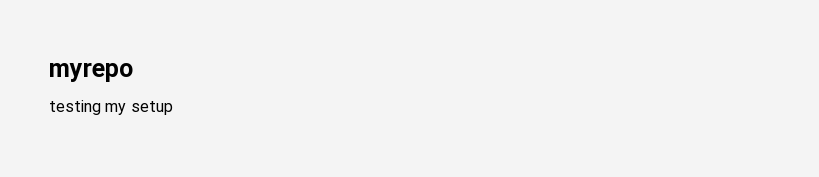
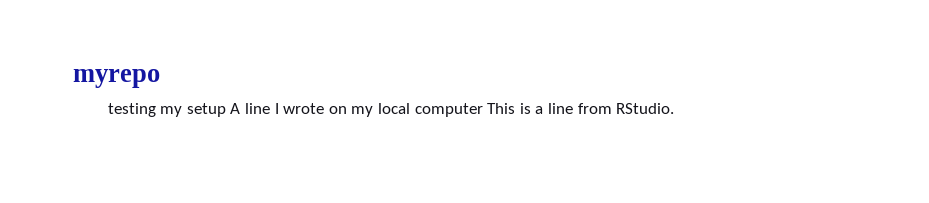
- testing my setup
+ testing my setup A line I wrote on my local computer This is a line from RStudio.

